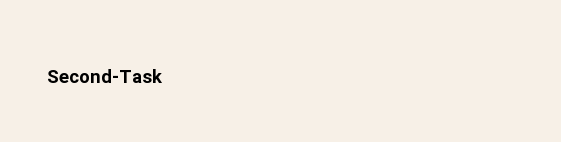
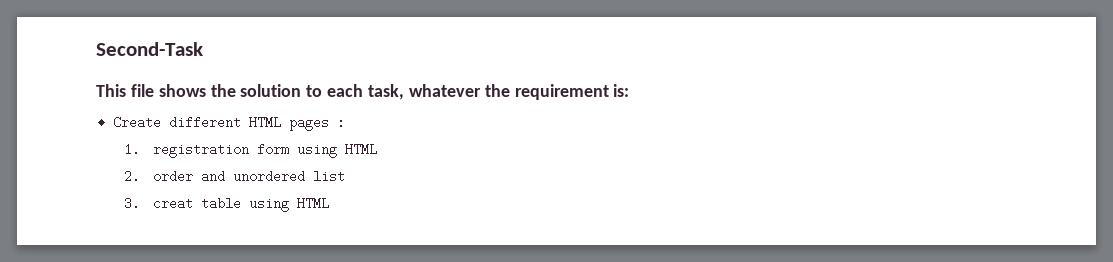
+ This file shows the solution to each task, whatever the requirement is:
+ Create different HTML pages :
+ 1. registration form using HTML
+ 2. order and unordered list
+ 3. creat table using HTML

